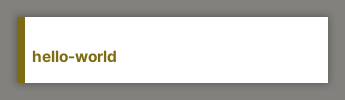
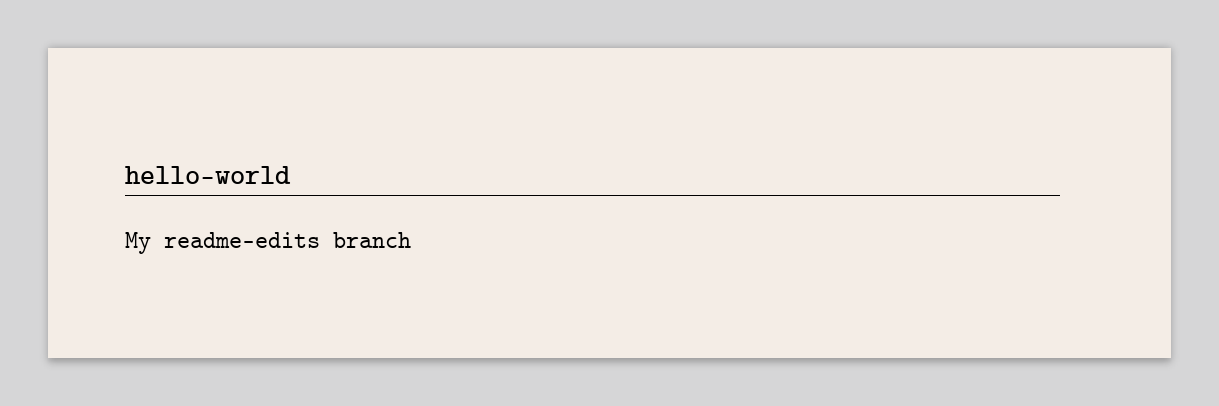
+ My readme-edits branch

